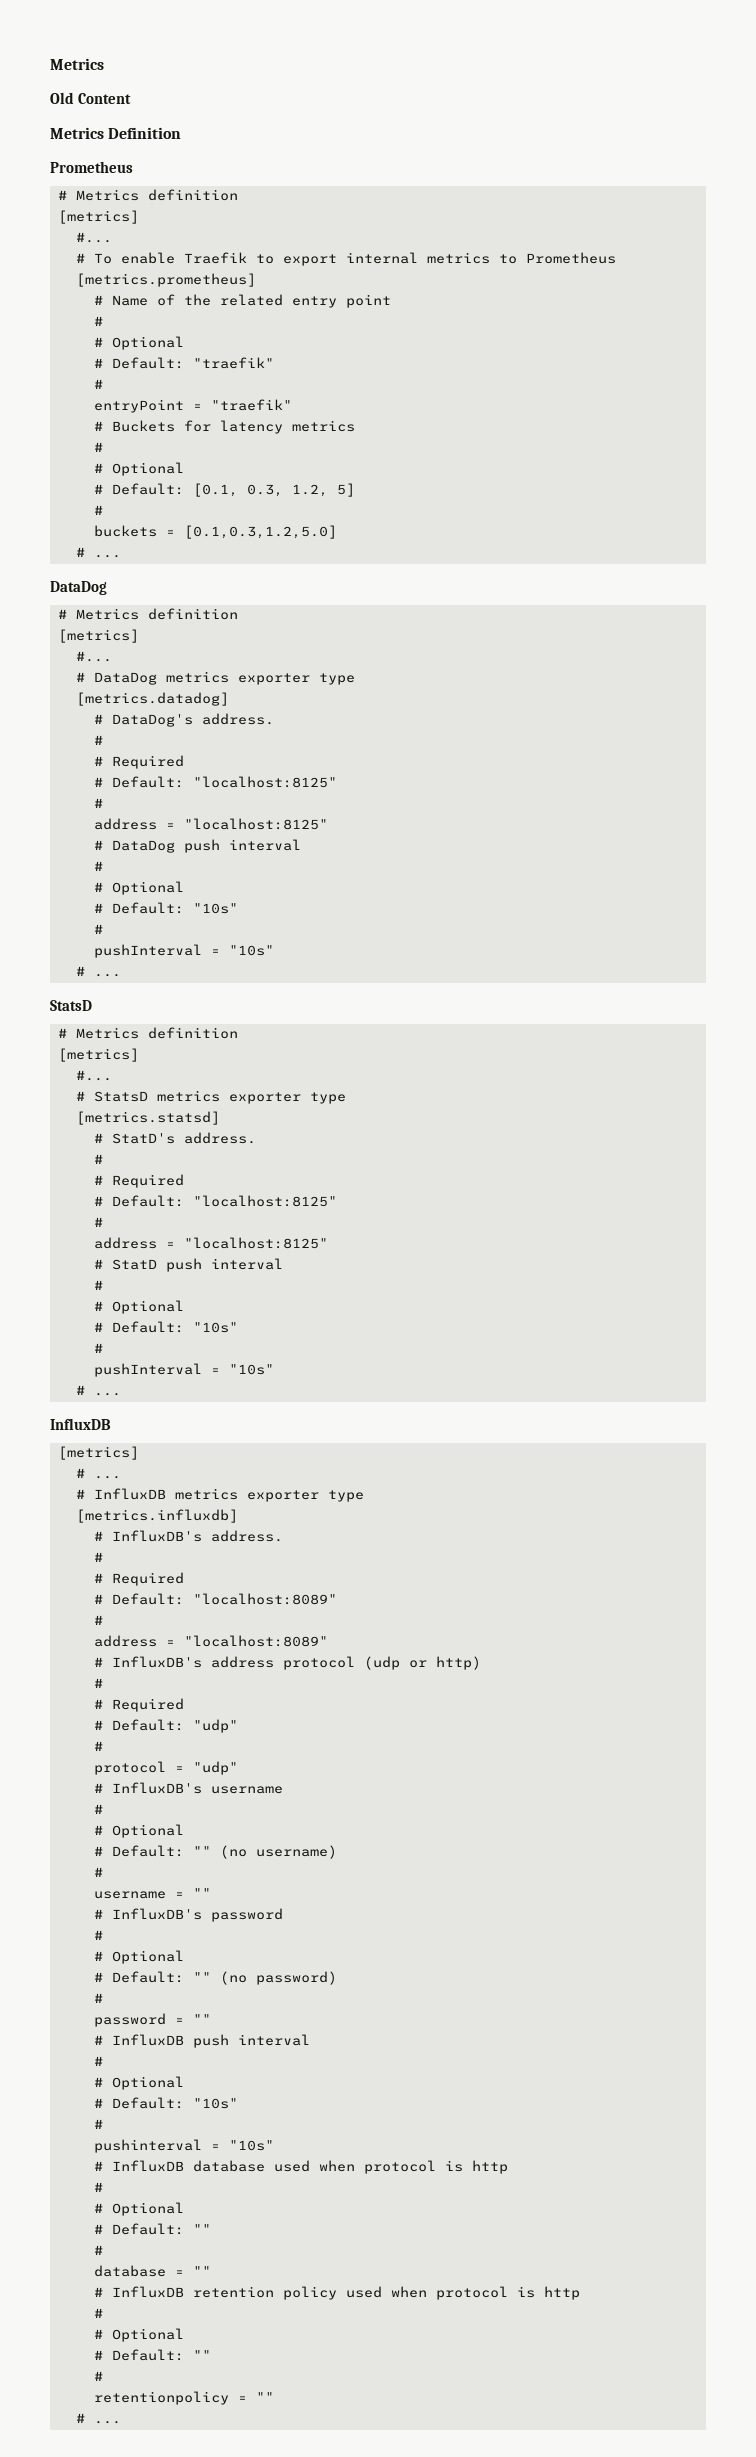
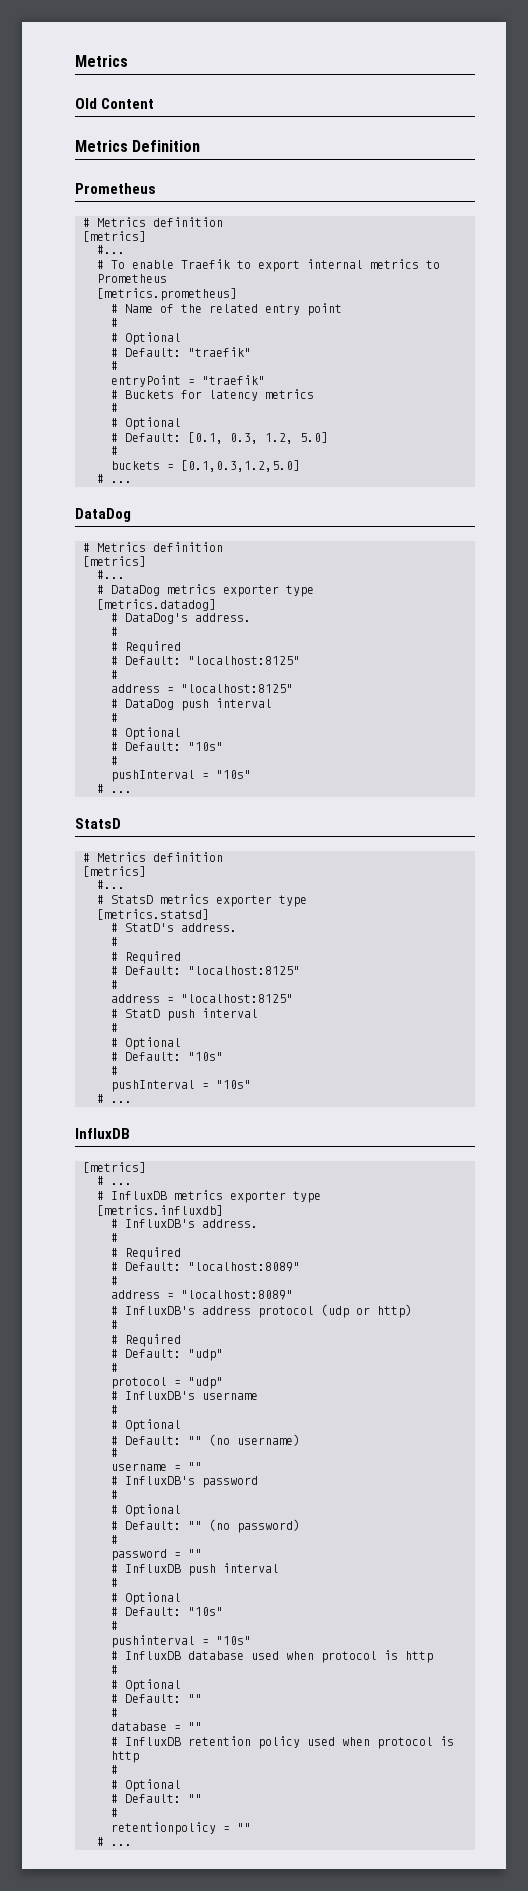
- # Default: [0.1, 0.3, 1.2, 5]
+ # Default: [0.1, 0.3, 1.2, 5.0]

